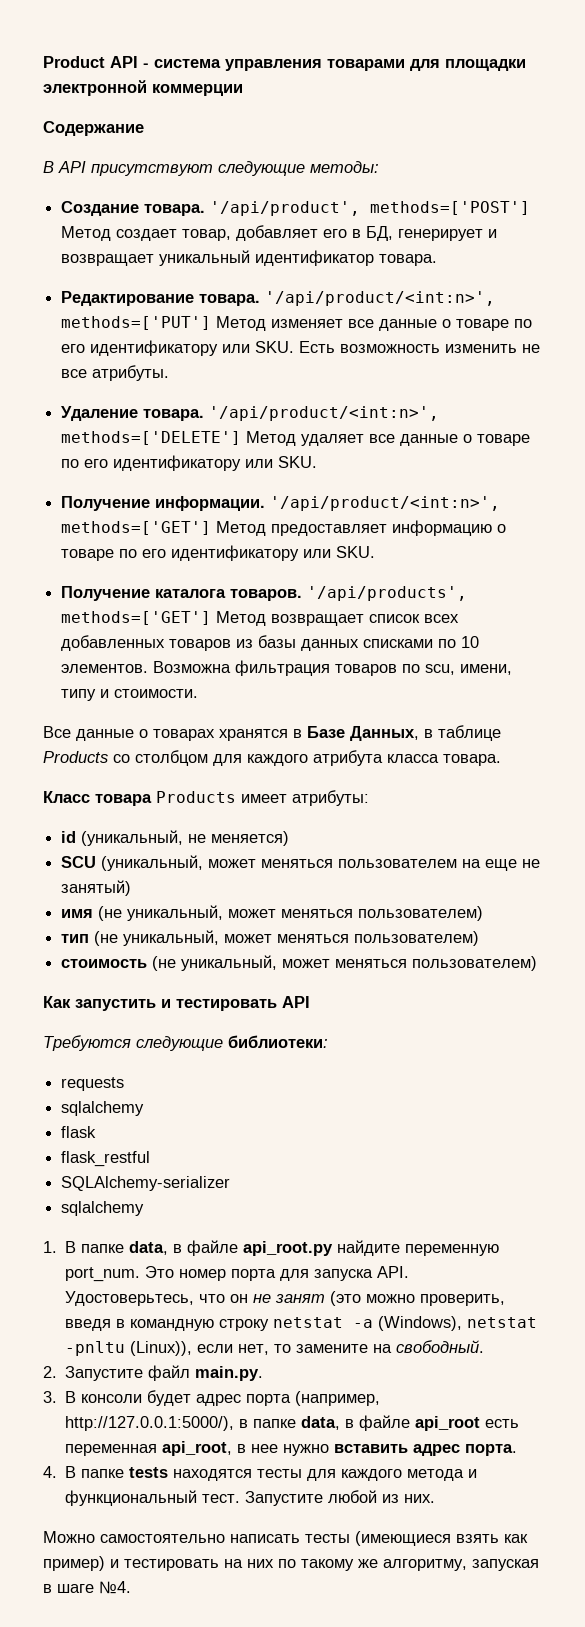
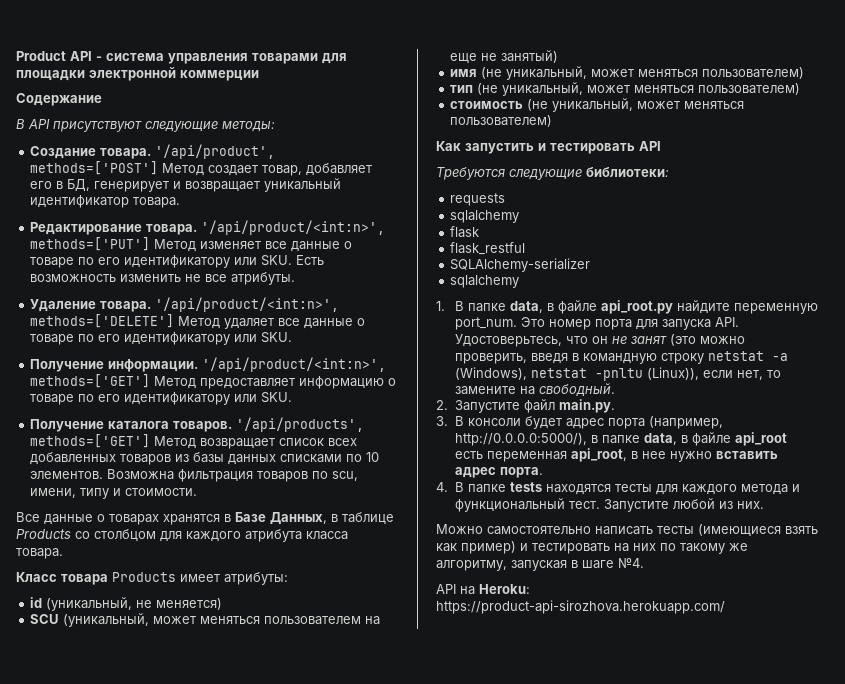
- 3. В консоли будет адрес порта (например, http://127.0.0.1:5000/), в папке data, в файле api_root есть переменная api_root, в нее нужно вставить адрес порта.
+ 3. В консоли будет адрес порта (например, http://0.0.0.0:5000/), в папке data, в файле api_root есть переменная api_root, в нее нужно вставить адрес порта.
+ API на Heroku: https://product-api-sirozhova.herokuapp.com/

